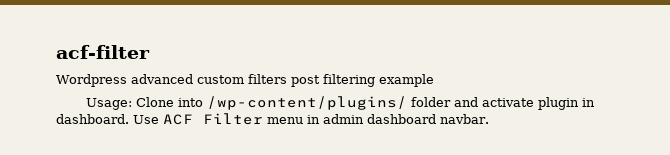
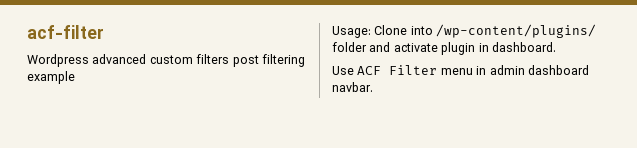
- Usage: Clone into /wp-content/plugins/ folder and activate plugin in dashboard. Use ACF Filter menu in admin dashboard navbar.
+ Usage: Clone into /wp-content/plugins/ folder and activate plugin in dashboard.
+ Use ACF Filter menu in admin dashboard navbar.

